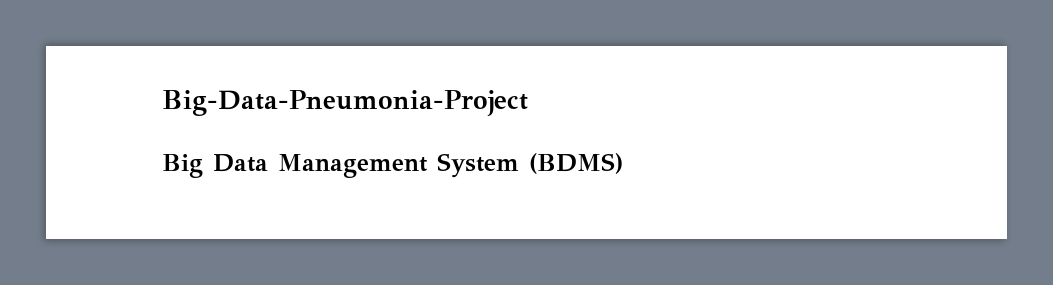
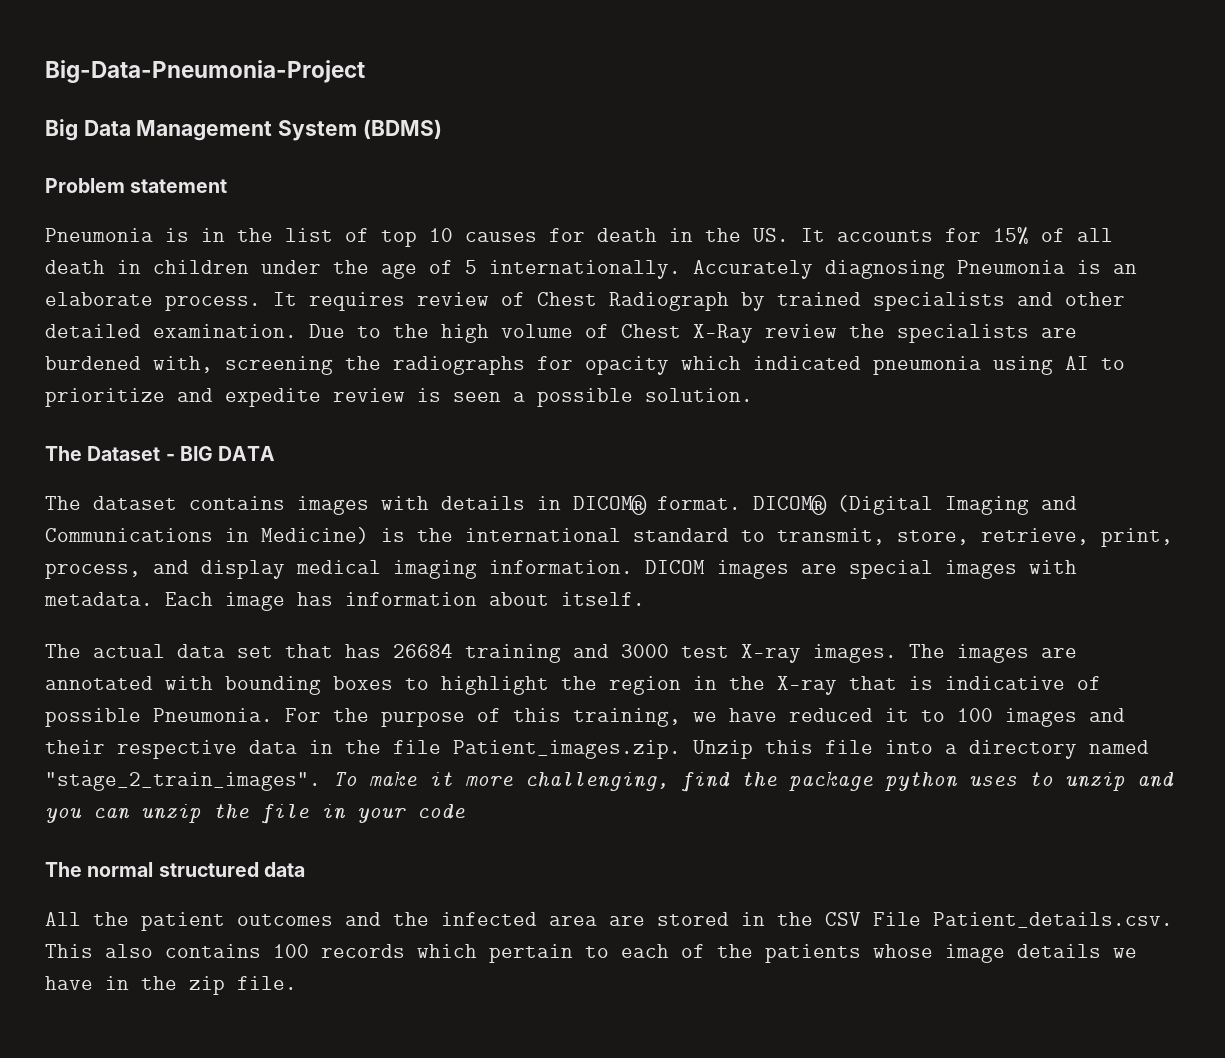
+ Problem statement
+ Pneumonia is in the list of top 10 causes for death in the US. It accounts for 15% of all death in children under the age of 5 internationally. Accurately diagnosing Pneumonia is an elaborate process. It requires review of Chest Radiograph by trained specialists and other detailed examination. Due to the high volume of Chest X-Ray review the specialists are burdened with, screening the radiographs for opacity which indicated pneumonia using AI to prioritize and expedite review is seen a possible solution.
+ The Dataset - BIG DATA
+ The dataset contains images with details in DICOM® format. DICOM® (Digital Imaging and Communications in Medicine) is the international standard to transmit, store, retrieve, print, process, and display medical imaging information. DICOM images are special images with metadata. Each image has information about itself.
+ The actual data set that has 26684 training and 3000 test X-ray images. The images are annotated with bounding boxes to highlight the region in the X-ray that is indicative of possible Pneumonia. For the purpose of this training, we have reduced it to 100 images and their respective data in the file Patient_images.zip. Unzip this file into a directory named "stage_2_train_images". To make it more challenging, find the package python uses to unzip and you can unzip the file in your code
+ The normal structured data
+ All the patient outcomes and the infected area are stored in the CSV File Patient_details.csv. This also contains 100 records which pertain to each of the patients whose image details we have in the zip file.

